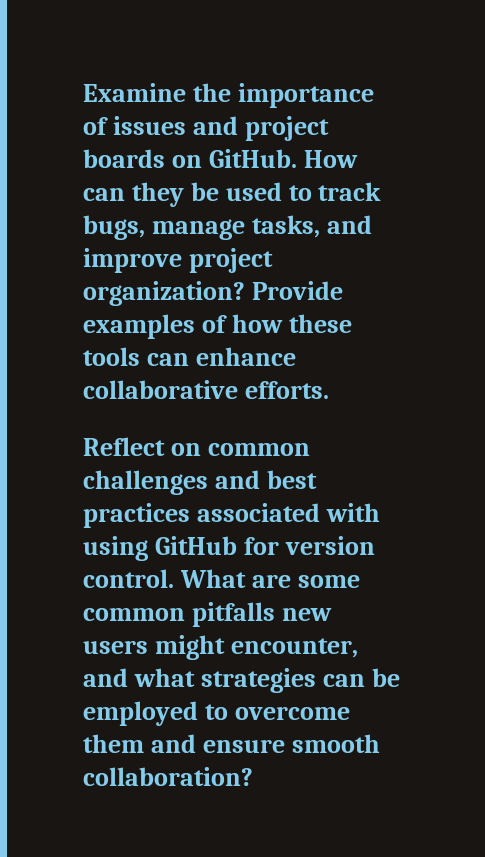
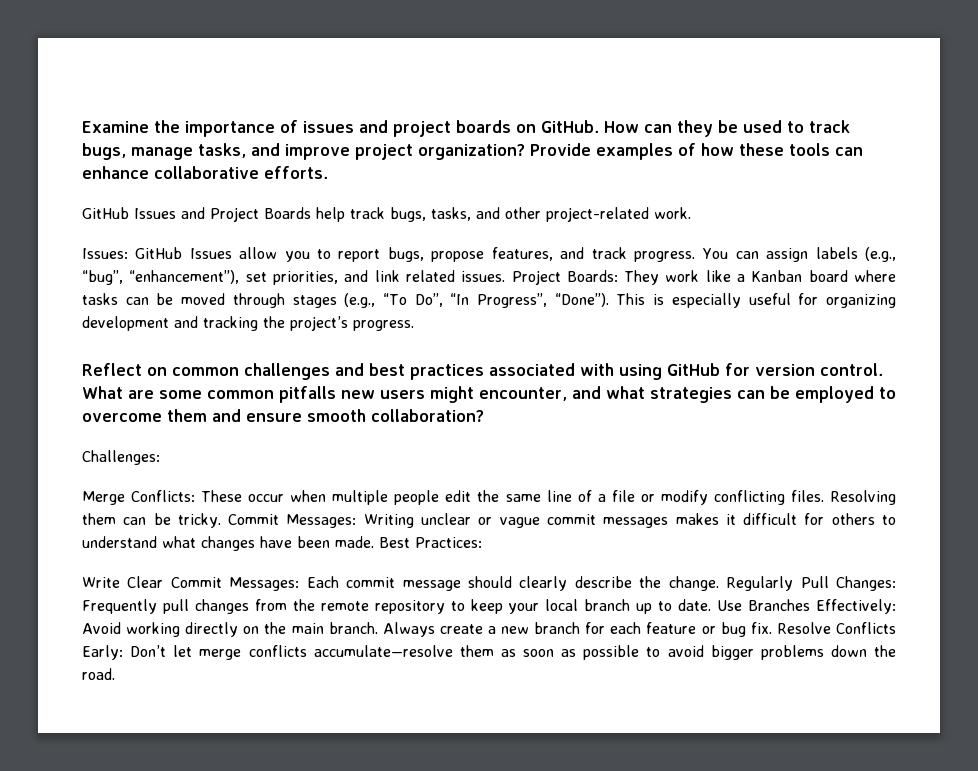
+ GitHub Issues and Project Boards help track bugs, tasks, and other project-related work.
+ Issues: GitHub Issues allow you to report bugs, propose features, and track progress. You can assign labels (e.g., “bug”, “enhancement”), set priorities, and link related issues. Project Boards: They work like a Kanban board where tasks can be moved through stages (e.g., “To Do”, “In Progress”, “Done”). This is especially useful for organizing development and tracking the project’s progress.
+ Challenges:
+ Merge Conflicts: These occur when multiple people edit the same line of a file or modify conflicting files. Resolving them can be tricky. Commit Messages: Writing unclear or vague commit messages makes it difficult for others to understand what changes have been made. Best Practices:
+ Write Clear Commit Messages: Each commit message should clearly describe the change. Regularly Pull Changes: Frequently pull changes from the remote repository to keep your local branch up to date. Use Branches Effectively: Avoid working directly on the main branch. Always create a new branch for each feature or bug fix. Resolve Conflicts Early: Don’t let merge conflicts accumulate—resolve them as soon as possible to avoid bigger problems down the road.

